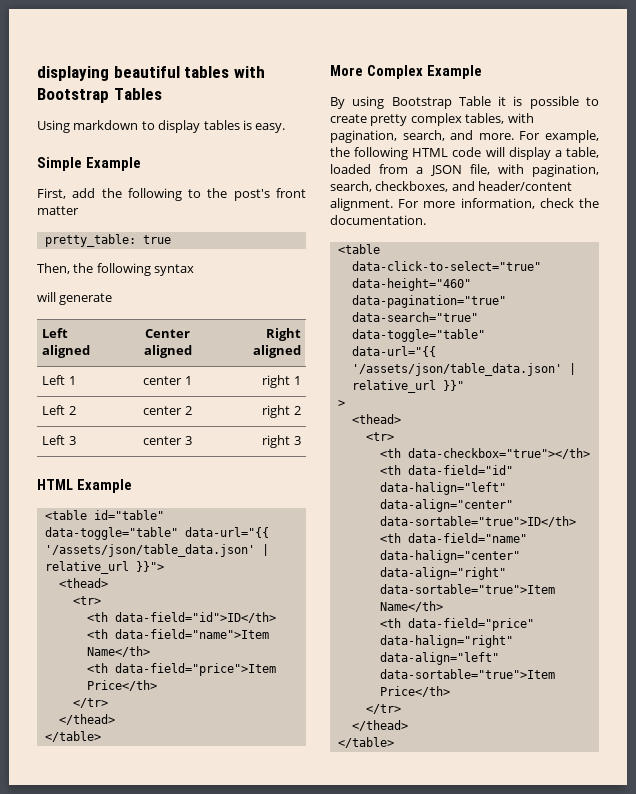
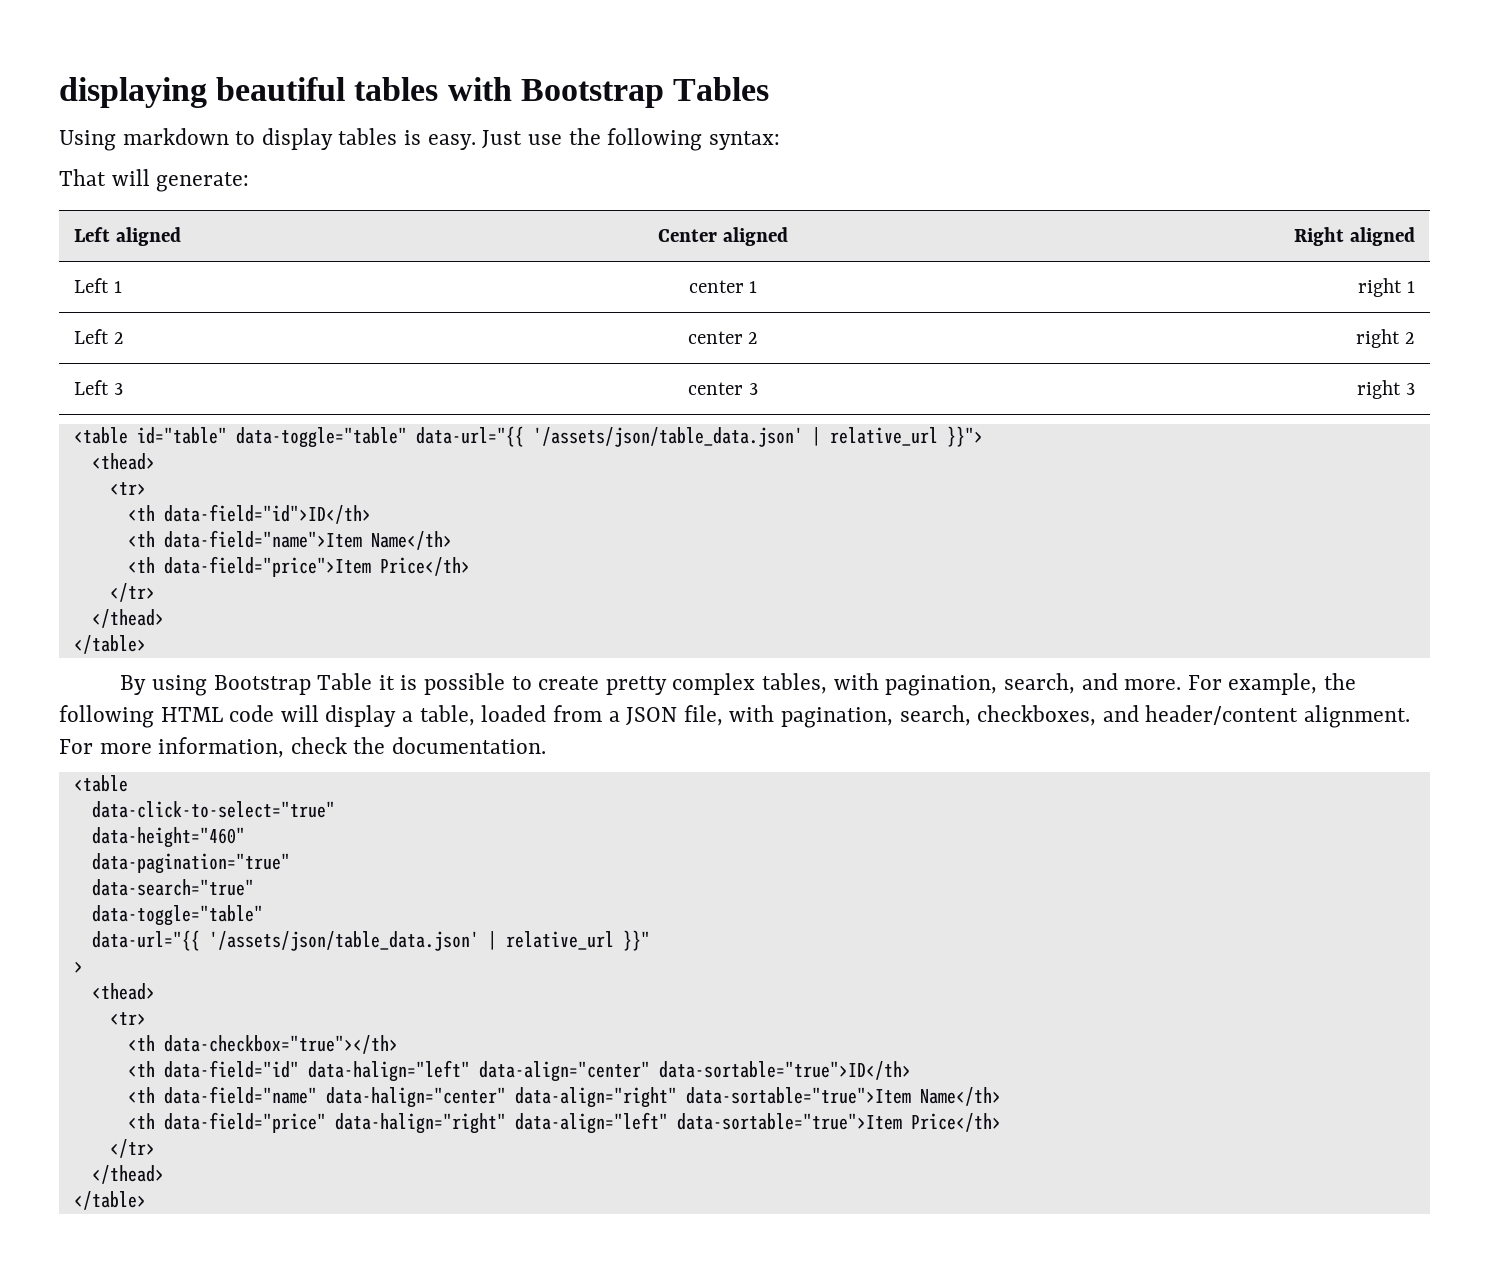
- Using markdown to display tables is easy.
- Simple Example
- First, add the following to the post's front matter
- pretty_table: true
- Then, the following syntax
- will generate
+ Using markdown to display tables is easy. Just use the following syntax:
+ That will generate:
- HTML Example
- More Complex Example

